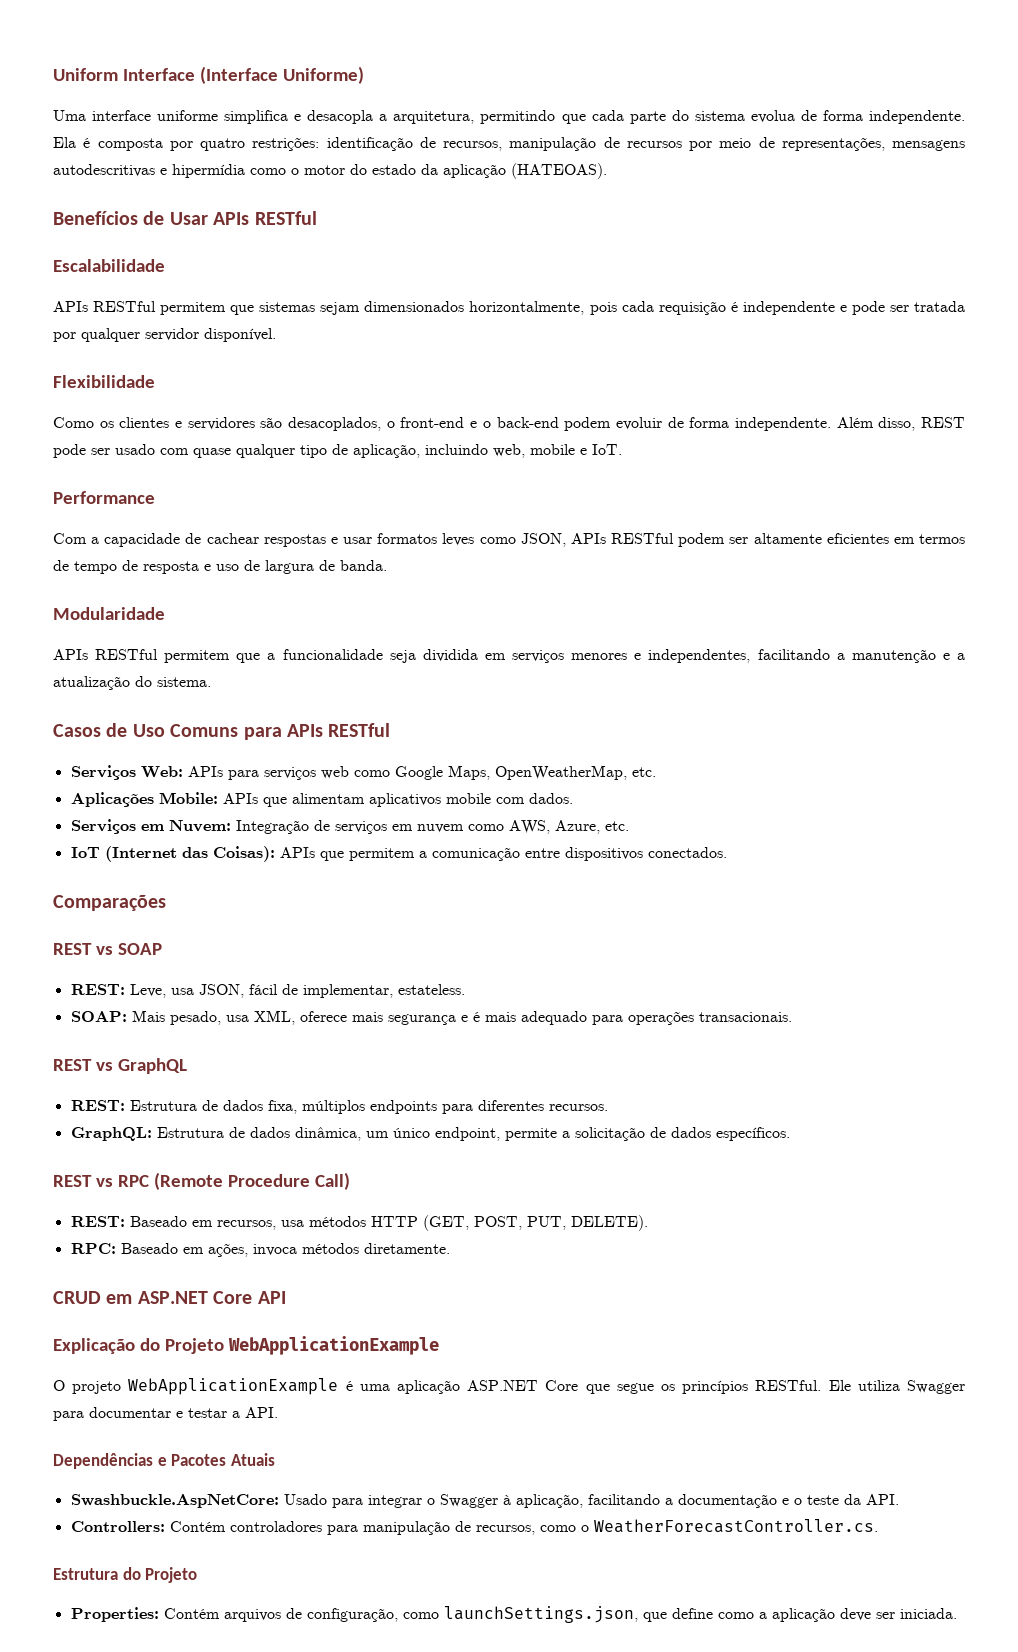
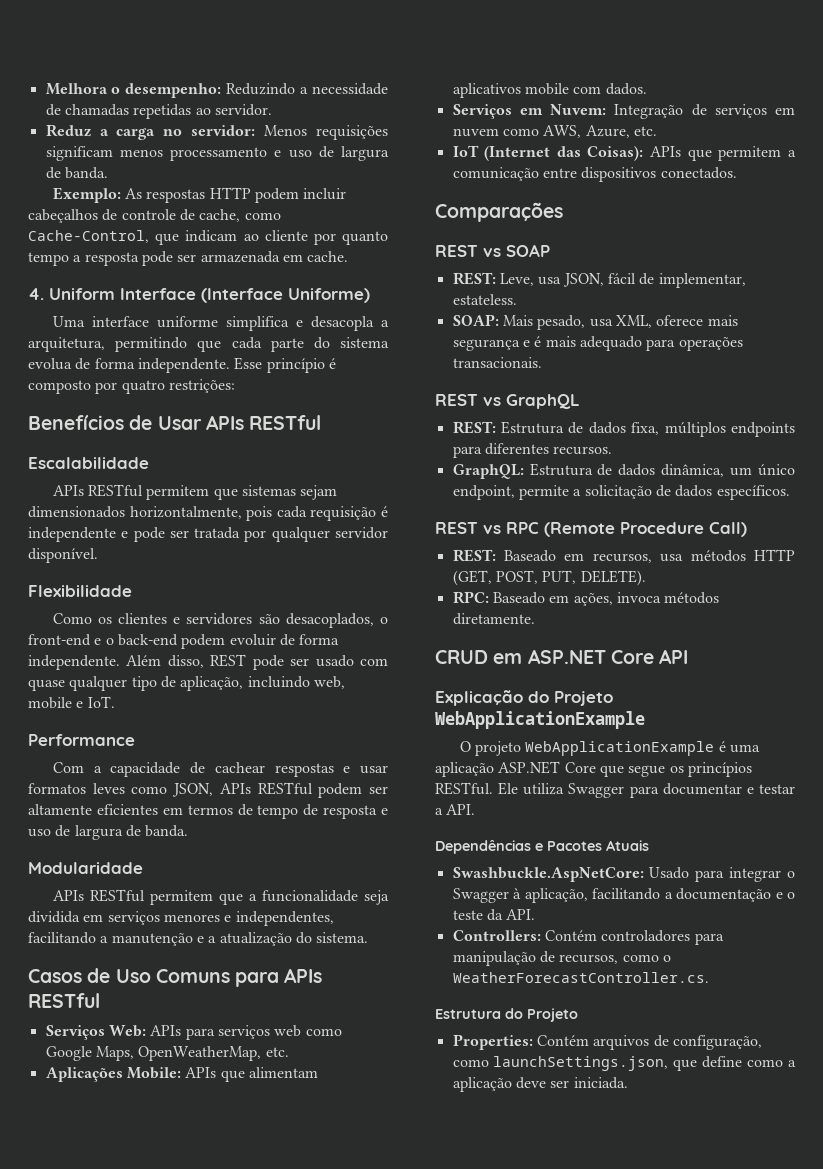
- Uniform Interface (Interface Uniforme)
+ Melhora o desempenho: Reduzindo a necessidade de chamadas repetidas ao servidor.
+ Reduz a carga no servidor: Menos requisições significam menos processamento e uso de largura de banda.
+ Exemplo: As respostas HTTP podem incluir cabeçalhos de controle de cache, como Cache-Control, que indicam ao cliente por quanto tempo a resposta pode ser armazenada em cache.
+ 4. Uniform Interface (Interface Uniforme)
- Ela é composta por quatro restrições: identificação de recursos, manipulação de recursos por meio de representações, mensagens autodescritivas e hipermídia como o motor do estado da aplicação (HATEOAS).
+ Esse princípio é composto por quatro restrições:

